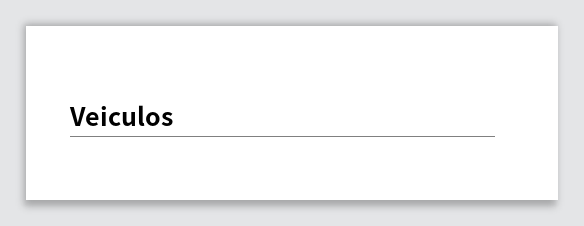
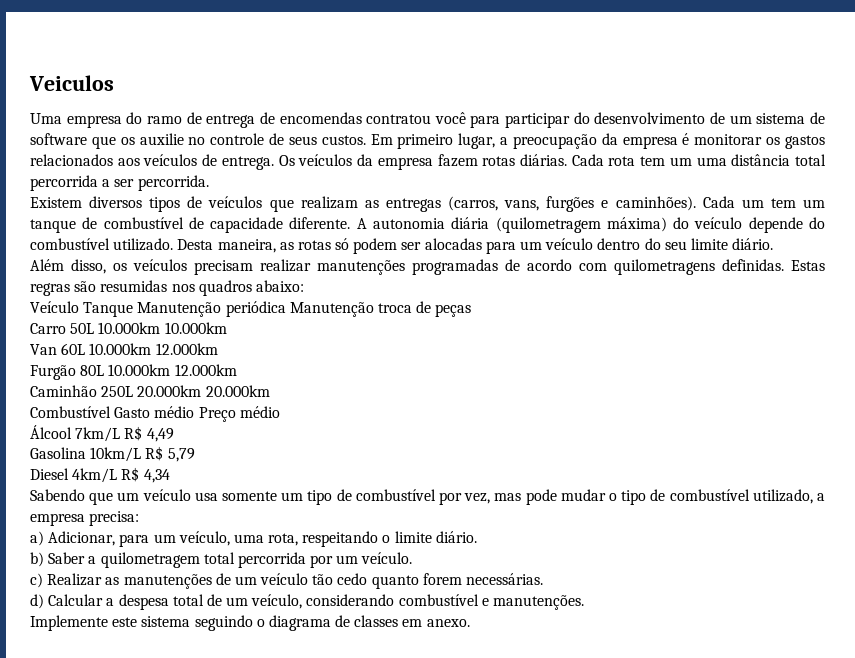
+ Uma empresa do ramo de entrega de encomendas contratou você para participar do desenvolvimento de um sistema de software que os auxilie no controle de seus custos. Em primeiro lugar, a preocupação da empresa é monitorar os gastos relacionados aos veículos de entrega. Os veículos da empresa fazem rotas diárias. Cada rota tem um uma distância total percorrida a ser percorrida.
+ Existem diversos tipos de veículos que realizam as entregas (carros, vans, furgões e caminhões). Cada um tem um tanque de combustível de capacidade diferente. A autonomia diária (quilometragem máxima) do veículo depende do combustível utilizado. Desta maneira, as rotas só podem ser alocadas para um veículo dentro do seu limite diário.
+ Além disso, os veículos precisam realizar manutenções programadas de acordo com quilometragens definidas. Estas regras são resumidas nos quadros abaixo:
+ Veículo Tanque Manutenção periódica Manutenção troca de peças
+ Carro 50L 10.000km 10.000km
+ Van 60L 10.000km 12.000km
+ Furgão 80L 10.000km 12.000km
+ Caminhão 250L 20.000km 20.000km
+ Combustível Gasto médio Preço médio
+ Álcool 7km/L R$ 4,49
+ Gasolina 10km/L R$ 5,79
+ Diesel 4km/L R$ 4,34
+ Sabendo que um veículo usa somente um tipo de combustível por vez, mas pode mudar o tipo de combustível utilizado, a empresa precisa:
+ a) Adicionar, para um veículo, uma rota, respeitando o limite diário.
+ b) Saber a quilometragem total percorrida por um veículo.
+ c) Realizar as manutenções de um veículo tão cedo quanto forem necessárias.
+ d) Calcular a despesa total de um veículo, considerando combustível e manutenções.
+ Implemente este sistema seguindo o diagrama de classes em anexo.

